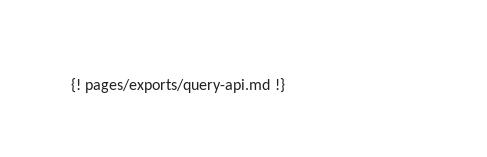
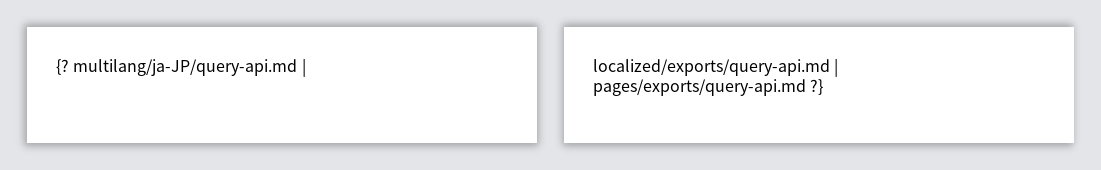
- {! pages/exports/query-api.md !}
+ {? multilang/ja-JP/query-api.md | localized/exports/query-api.md | pages/exports/query-api.md ?}

